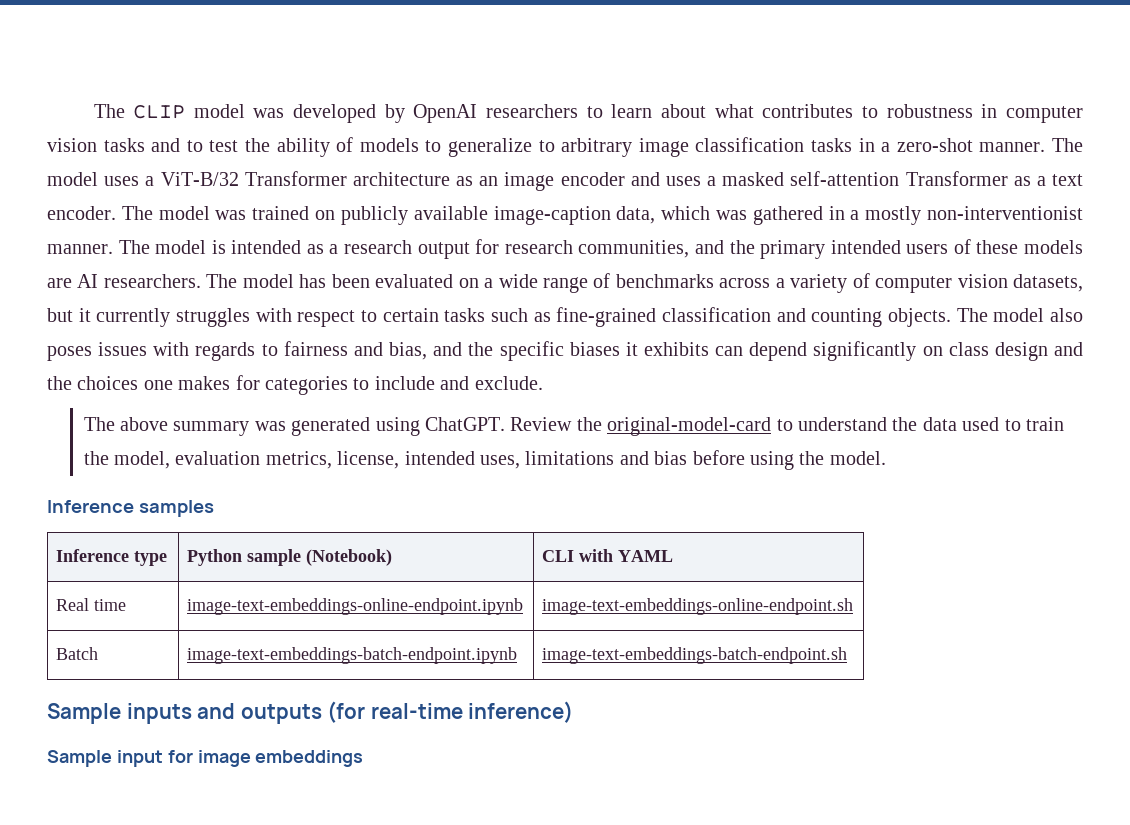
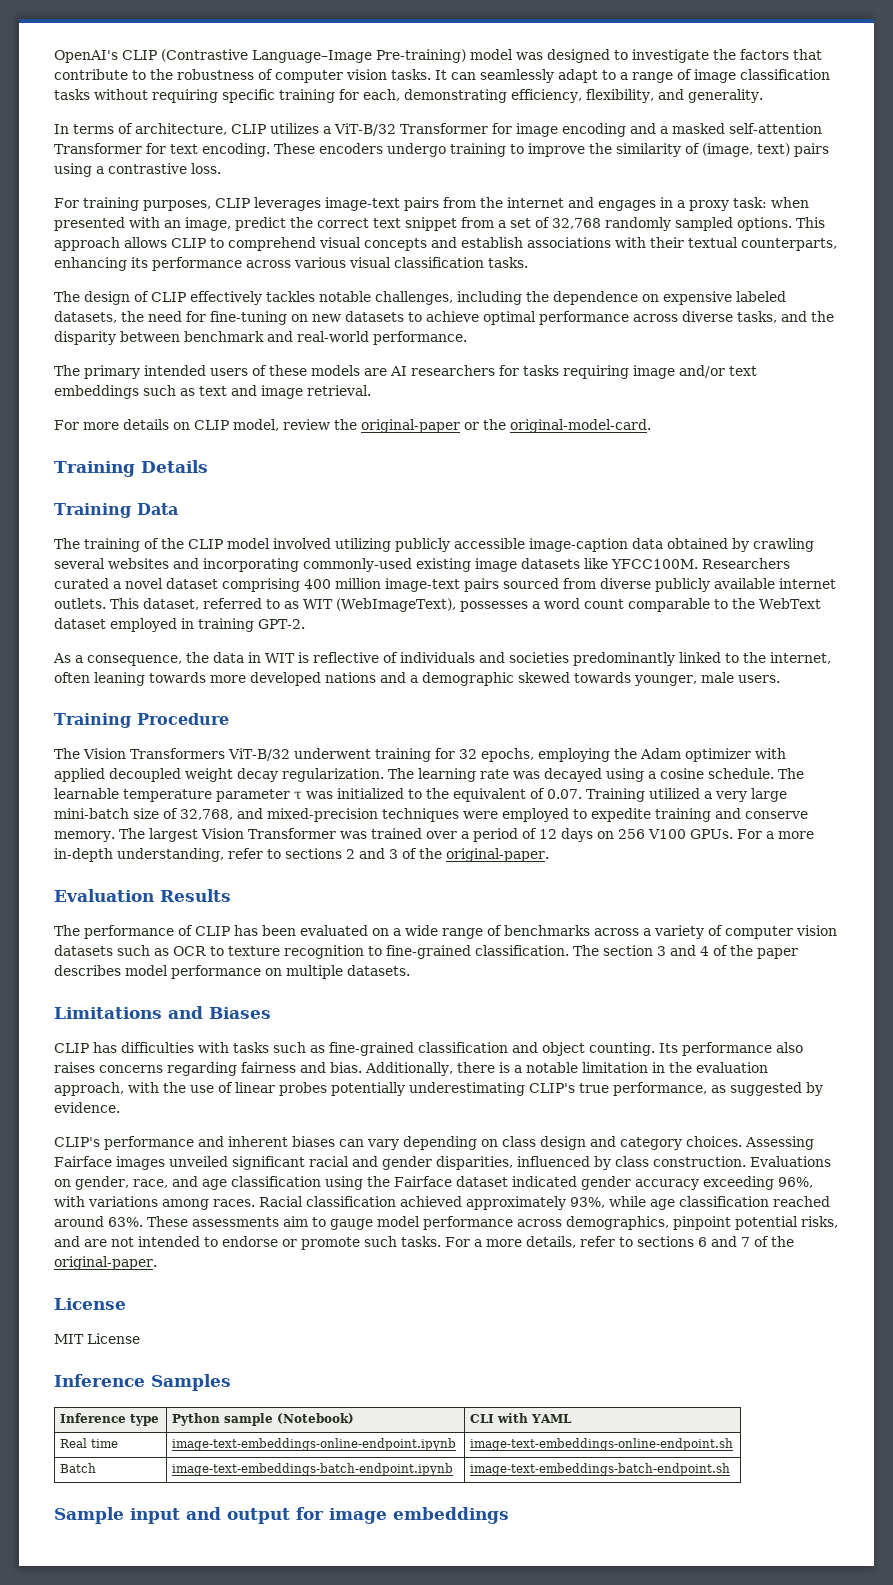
- The CLIP model was developed by OpenAI researchers to learn about what contributes to robustness in computer vision tasks and to test the ability of models to generalize to arbitrary image classification tasks in a zero-shot manner. The model uses a ViT-B/32 Transformer architecture as an image encoder and uses a masked self-attention Transformer as a text encoder. The model was trained on publicly available image-caption data, which was gathered in a mostly non-interventionist manner. The model is intended as a research output for research communities, and the primary intended users of these models are AI researchers. The model has been evaluated on a wide range of benchmarks across a variety of computer vision datasets, but it currently struggles with respect to certain tasks such as fine-grained classification and counting objects. The model also poses issues with regards to fairness and bias, and the specific biases it exhibits can depend significantly on class design and the choices one makes for categories to include and exclude.
- The above summary was generated using ChatGPT. Review the original-model-card to understand the data used to train the model, evaluation metrics, license, intended uses, limitations and bias before using the model.
- Inference samples
+ OpenAI's CLIP (Contrastive Language–Image Pre-training) model was designed to investigate the factors that contribute to the robustness of computer vision tasks. It can seamlessly adapt to a range of image classification tasks without requiring specific training for each, demonstrating efficiency, flexibility, and generality.
+ In terms of architecture, CLIP utilizes a ViT-B/32 Transformer for image encoding and a masked self-attention Transformer for text encoding. These encoders undergo training to improve the similarity of (image, text) pairs using a contrastive loss.
+ For training purposes, CLIP leverages image-text pairs from the internet and engages in a proxy task: when presented with an image, predict the correct text snippet from a set of 32,768 randomly sampled options. This approach allows CLIP to comprehend visual concepts and establish associations with their textual counterparts, enhancing its performance across various visual classification tasks.
+ The design of CLIP effectively tackles notable challenges, including the dependence on expensive labeled datasets, the need for fine-tuning on new datasets to achieve optimal performance across diverse tasks, and the disparity between benchmark and real-world performance.
+ The primary intended users of these models are AI researchers for tasks requiring image and/or text embeddings such as text and image retrieval.
+ For more details on CLIP model, review the original-paper or the original-model-card.
+ Training Details
+ Training Data
+ The training of the CLIP model involved utilizing publicly accessible image-caption data obtained by crawling several websites and incorporating commonly-used existing image datasets like YFCC100M. Researchers curated a novel dataset comprising 400 million image-text pairs sourced from diverse publicly available internet outlets. This dataset, referred to as WIT (WebImageText), possesses a word count comparable to the WebText dataset employed in training GPT-2.
+ As a consequence, the data in WIT is reflective of individuals and societies predominantly linked to the internet, often leaning towards more developed nations and a demographic skewed towards younger, male users.
+ Training Procedure
+ The Vision Transformers ViT-B/32 underwent training for 32 epochs, employing the Adam optimizer with applied decoupled weight decay regularization. The learning rate was decayed using a cosine schedule. The learnable temperature parameter τ was initialized to the equivalent of 0.07. Training utilized a very large mini-batch size of 32,768, and mixed-precision techniques were employed to expedite training and conserve memory. The largest Vision Transformer was trained over a period of 12 days on 256 V100 GPUs. For a more in-depth understanding, refer to sections 2 and 3 of the original-paper.
+ Evaluation Results
+ The performance of CLIP has been evaluated on a wide range of benchmarks across a variety of computer vision datasets such as OCR to texture recognition to fine-grained classification. The section 3 and 4 of the paper describes model performance on multiple datasets.
+ Limitations and Biases
+ CLIP has difficulties with tasks such as fine-grained classification and object counting. Its performance also raises concerns regarding fairness and bias. Additionally, there is a notable limitation in the evaluation approach, with the use of linear probes potentially underestimating CLIP's true performance, as suggested by evidence.
+ CLIP's performance and inherent biases can vary depending on class design and category choices. Assessing Fairface images unveiled significant racial and gender disparities, influenced by class construction. Evaluations on gender, race, and age classification using the Fairface dataset indicated gender accuracy exceeding 96%, with variations among races. Racial classification achieved approximately 93%, while age classification reached around 63%. These assessments aim to gauge model performance across demographics, pinpoint potential risks, and are not intended to endorse or promote such tasks. For a more details, refer to sections 6 and 7 of the original-paper.
+ License
+ MIT License
+ Inference Samples
- Sample inputs and outputs (for real-time inference)
- Sample input for image embeddings
+ Sample input and output for image embeddings

